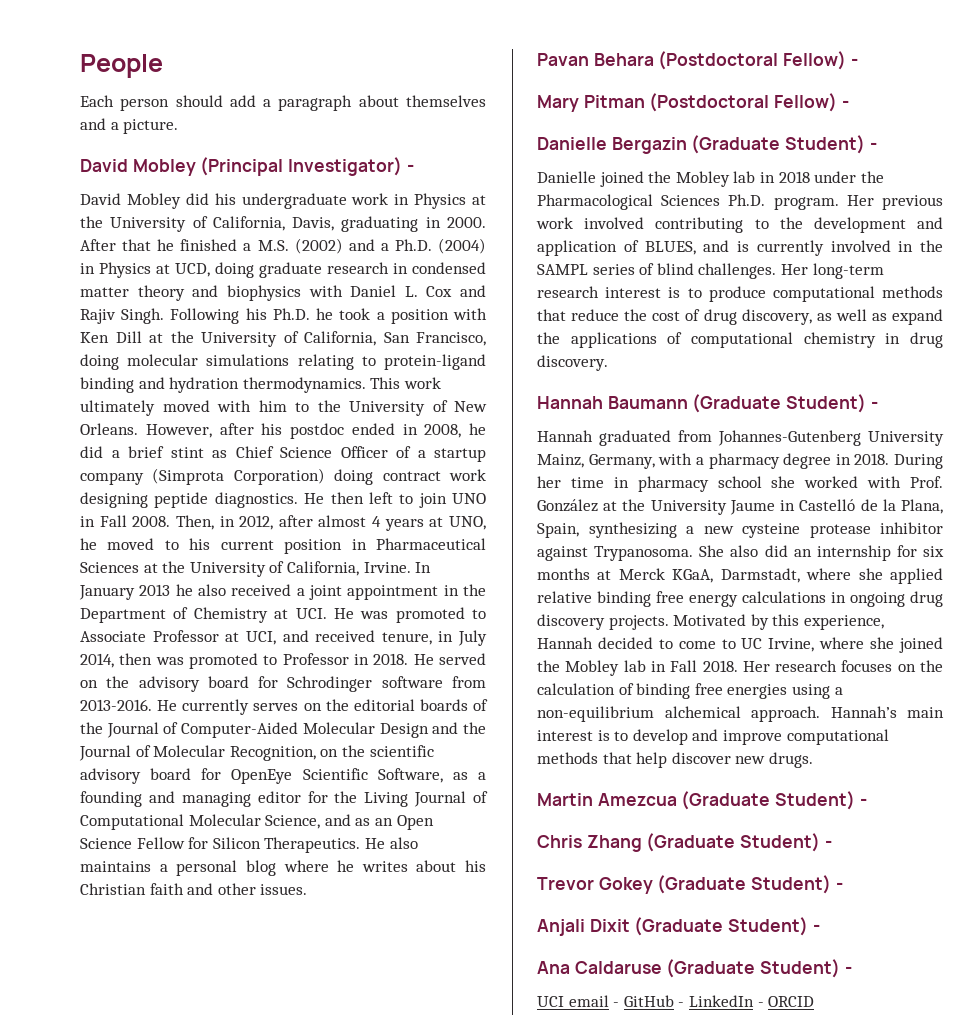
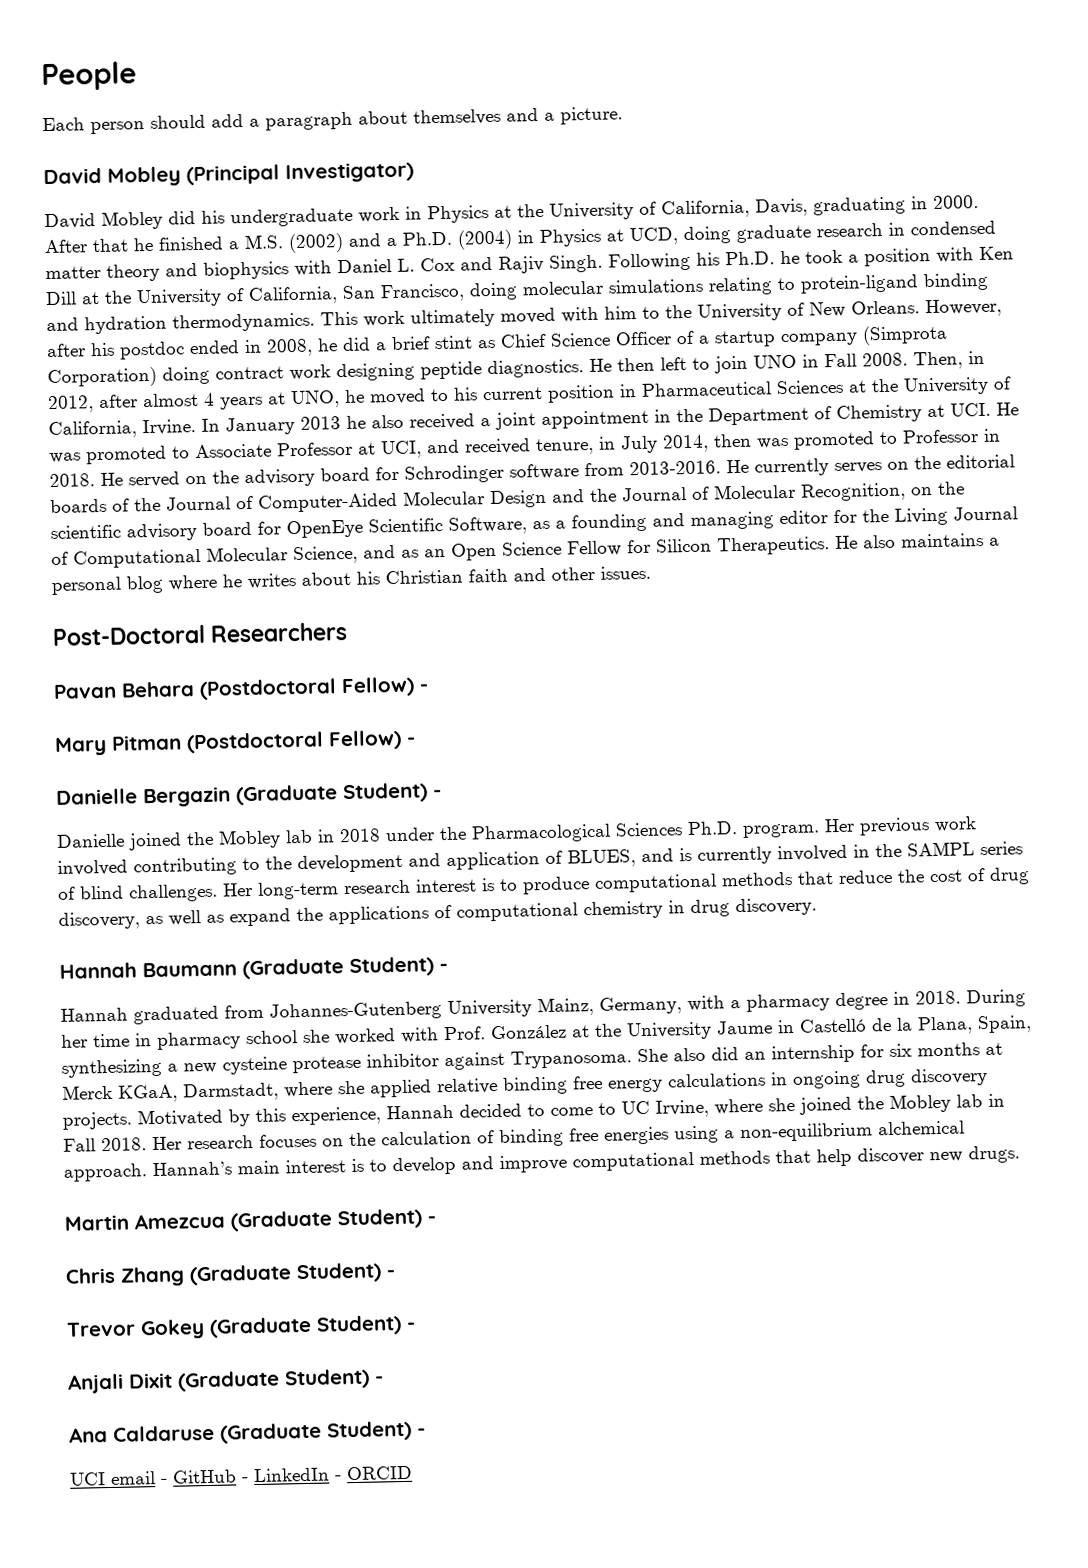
- David Mobley (Principal Investigator) -
+ David Mobley (Principal Investigator)
+ Post-Doctoral Researchers

